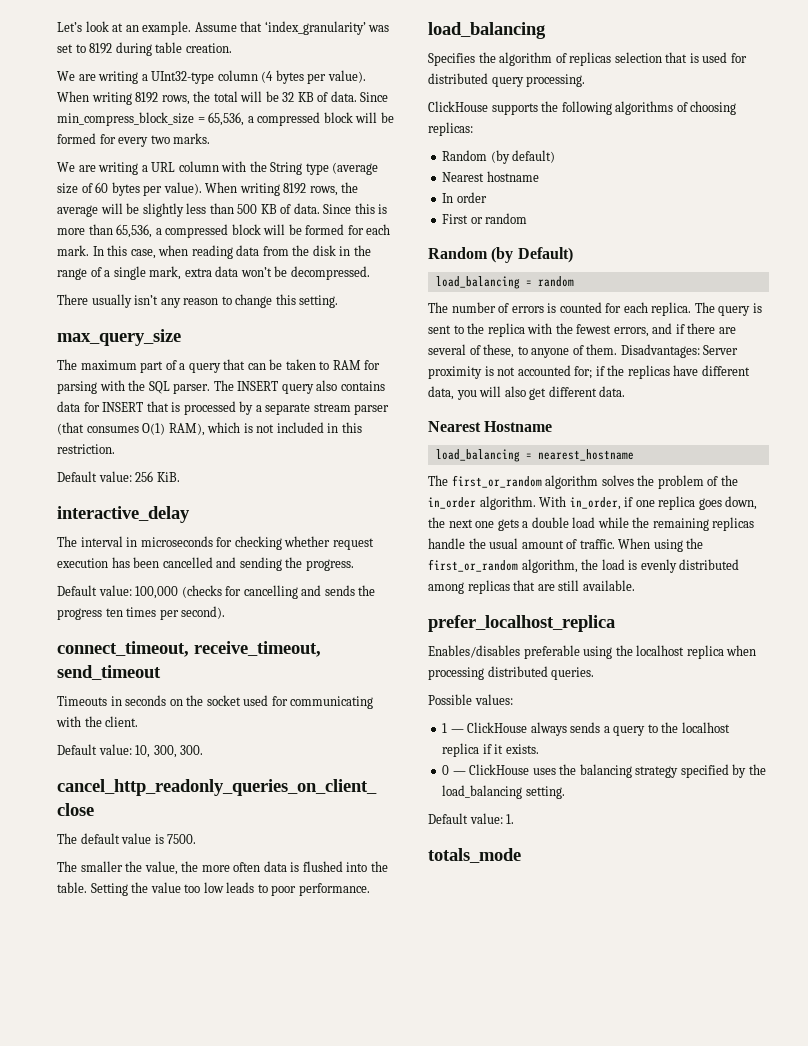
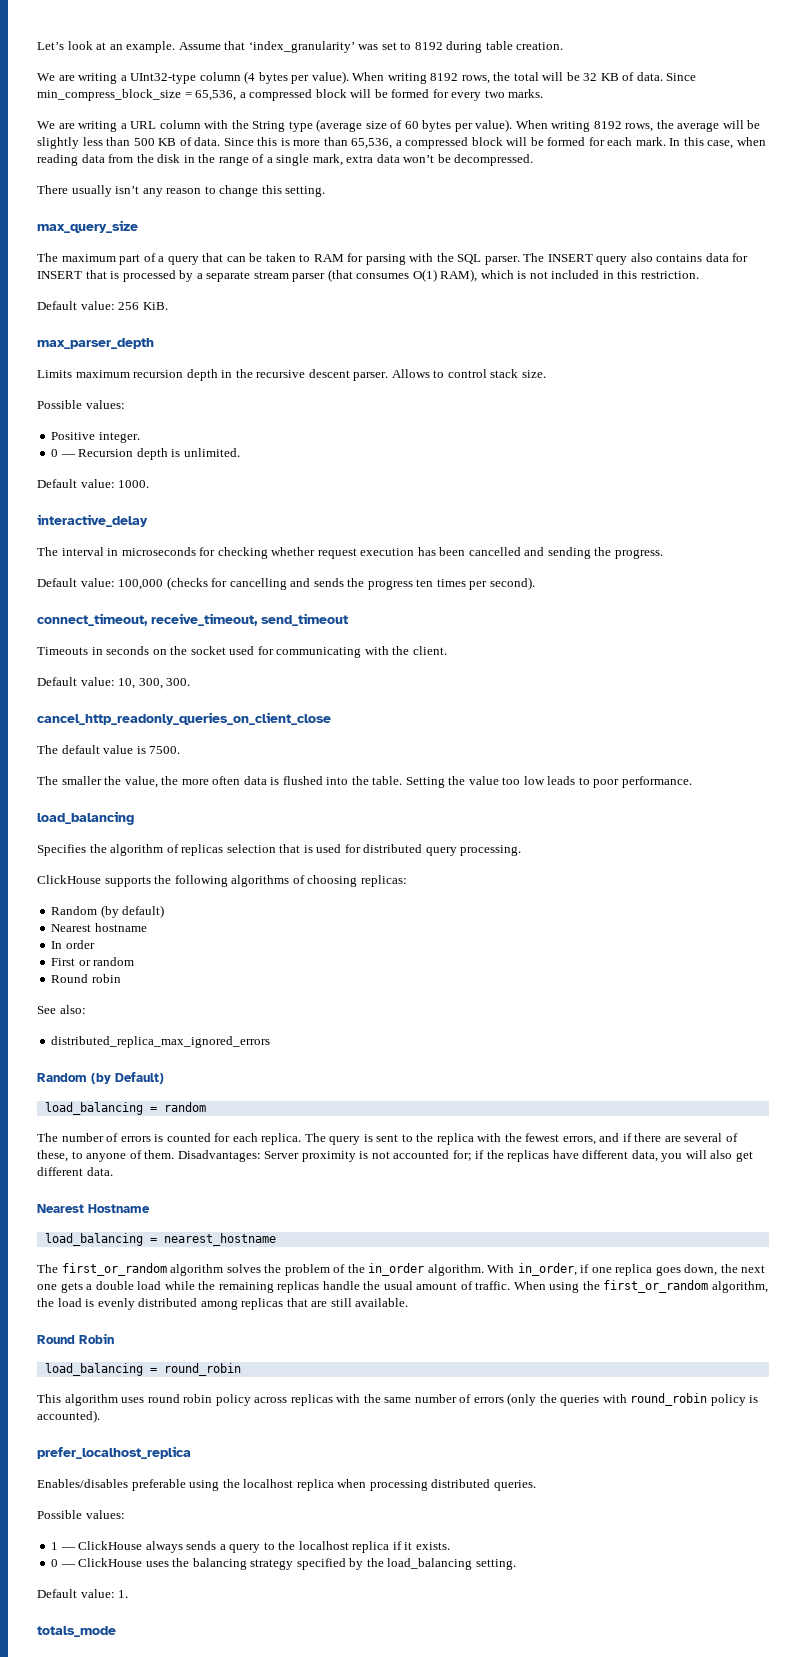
+ max_parser_depth
+ Limits maximum recursion depth in the recursive descent parser. Allows to control stack size.
+ Possible values:
+ Positive integer.
+ 0 — Recursion depth is unlimited.
+ Default value: 1000.
+ Round robin
+ See also:
+ distributed_replica_max_ignored_errors
+ Round Robin
+ load_balancing = round_robin
+ This algorithm uses round robin policy across replicas with the same number of errors (only the queries with round_robin policy is accounted).

